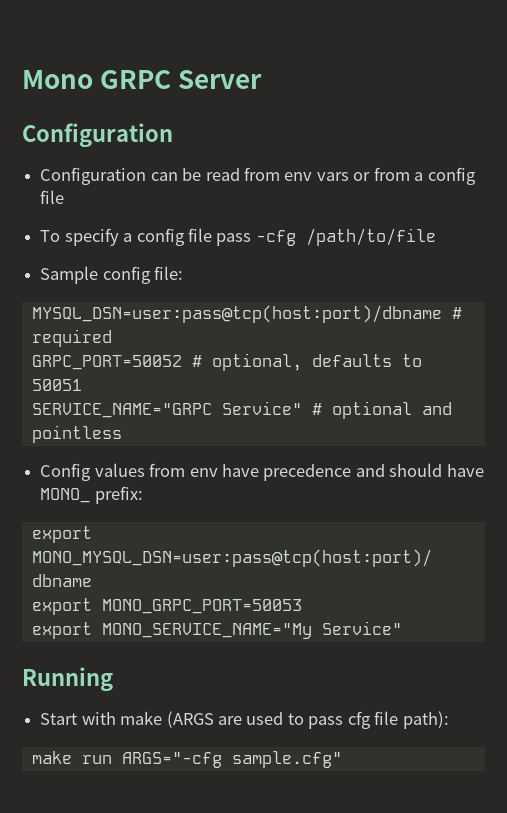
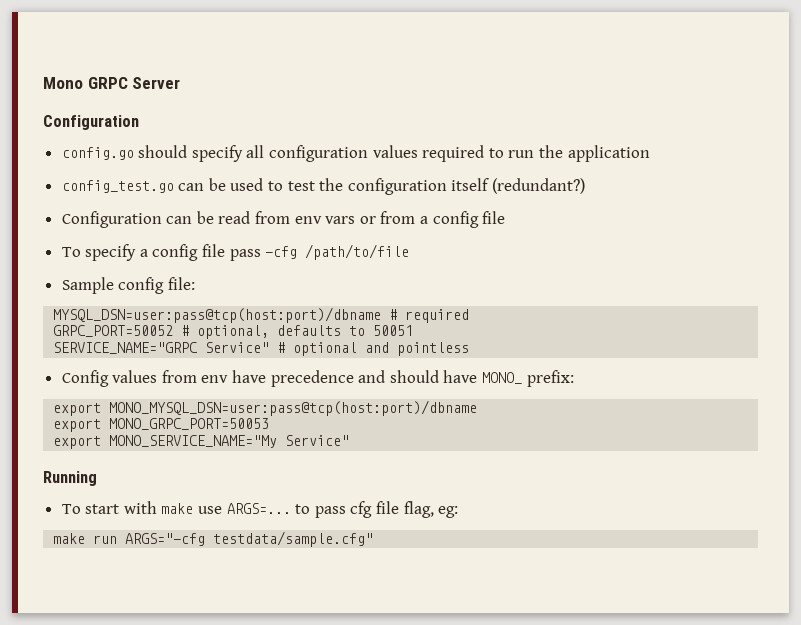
+ config.go should specify all configuration values required to run the application
+ config_test.go can be used to test the configuration itself (redundant?)
- Start with make (ARGS are used to pass cfg file path):
+ To start with make use ARGS=... to pass cfg file flag, eg:
- make run ARGS="-cfg sample.cfg"
+ make run ARGS="-cfg testdata/sample.cfg"

